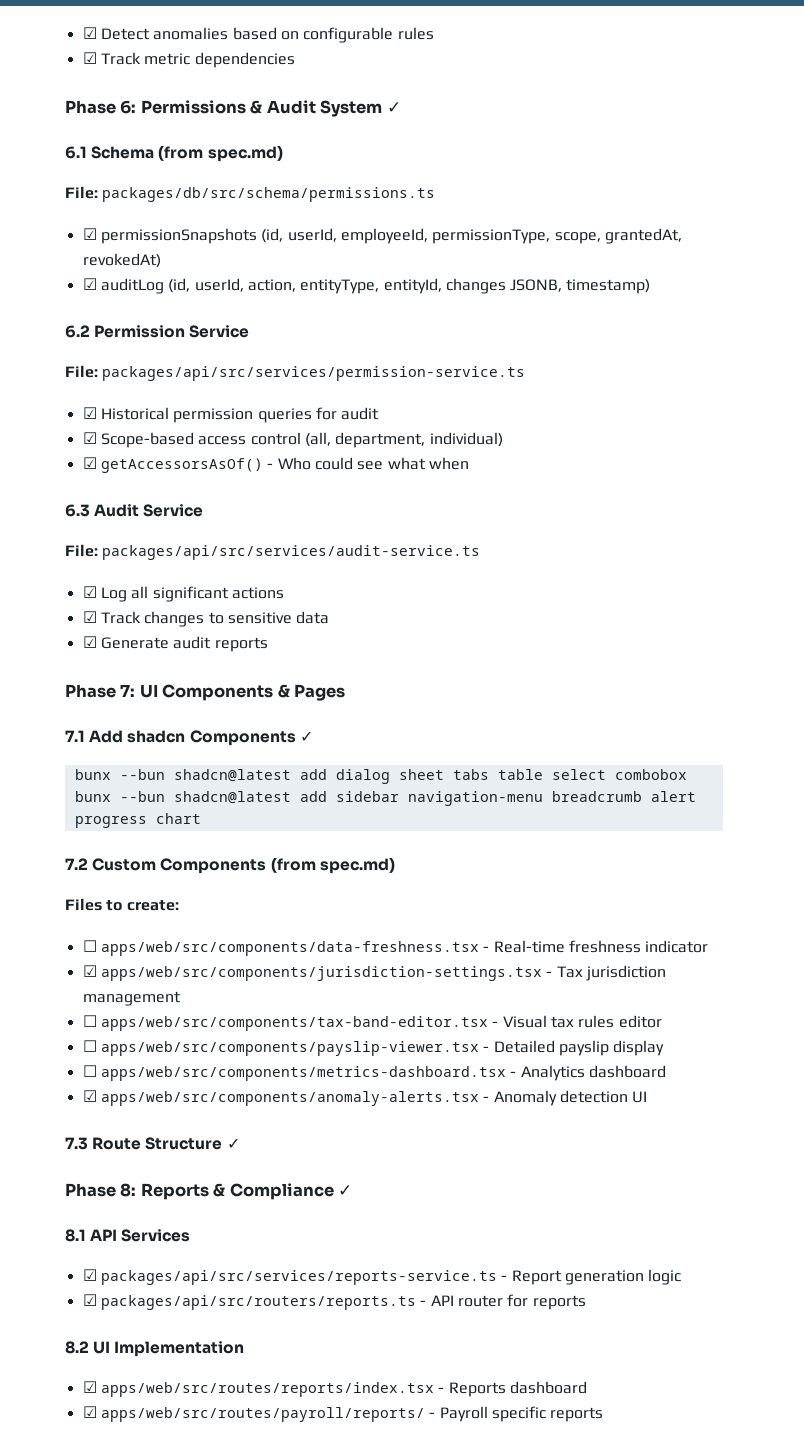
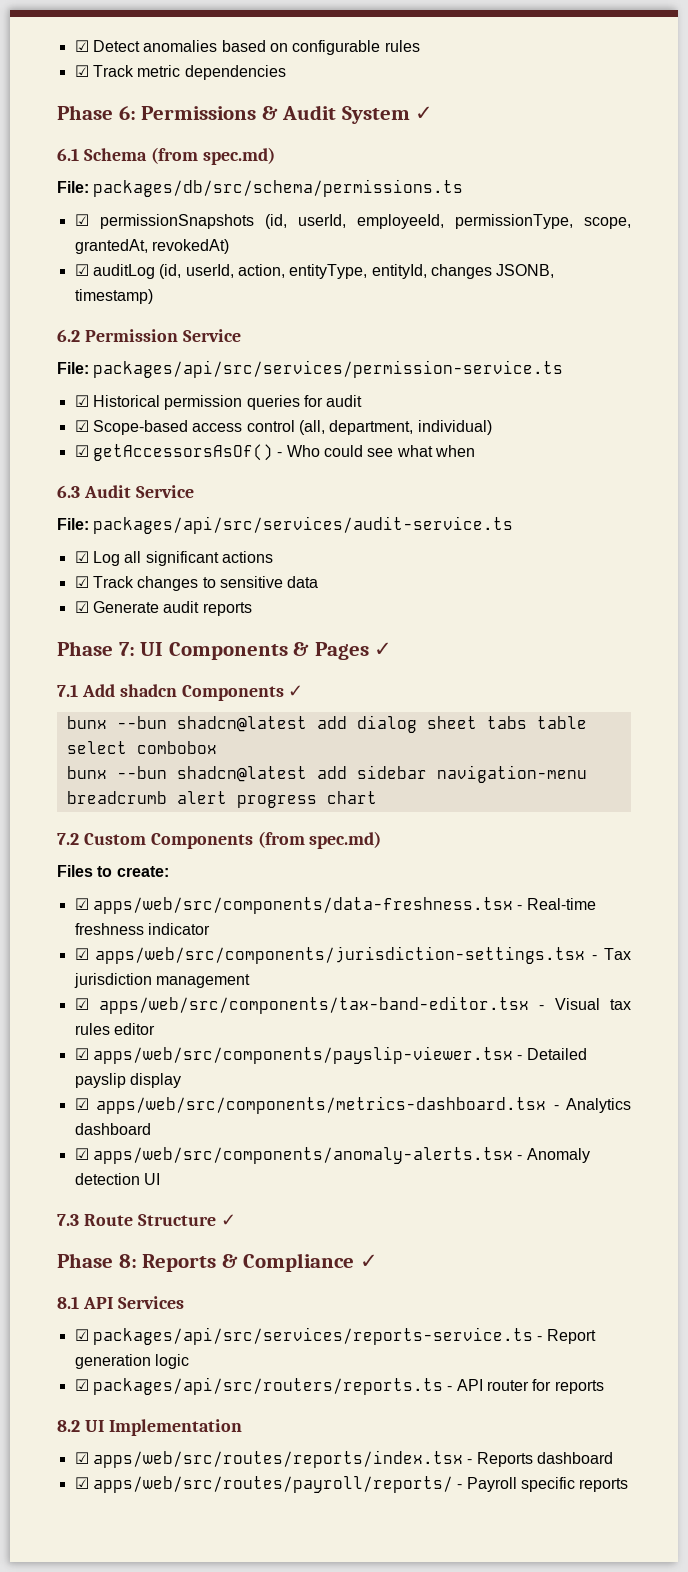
- Phase 7: UI Components & Pages
+ Phase 7: UI Components & Pages ✓
- ☐ apps/web/src/components/data-freshness.tsx - Real-time freshness indicator
+ ☑ apps/web/src/components/data-freshness.tsx - Real-time freshness indicator
- ☐ apps/web/src/components/tax-band-editor.tsx - Visual tax rules editor
+ ☑ apps/web/src/components/tax-band-editor.tsx - Visual tax rules editor
- ☐ apps/web/src/components/payslip-viewer.tsx - Detailed payslip display
+ ☑ apps/web/src/components/payslip-viewer.tsx - Detailed payslip display
- ☐ apps/web/src/components/metrics-dashboard.tsx - Analytics dashboard
+ ☑ apps/web/src/components/metrics-dashboard.tsx - Analytics dashboard

